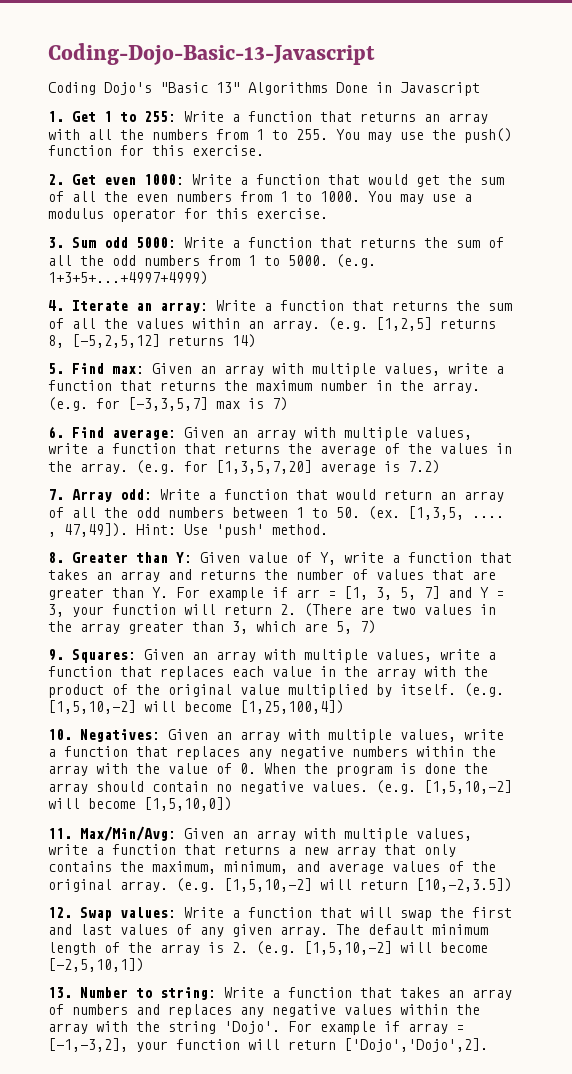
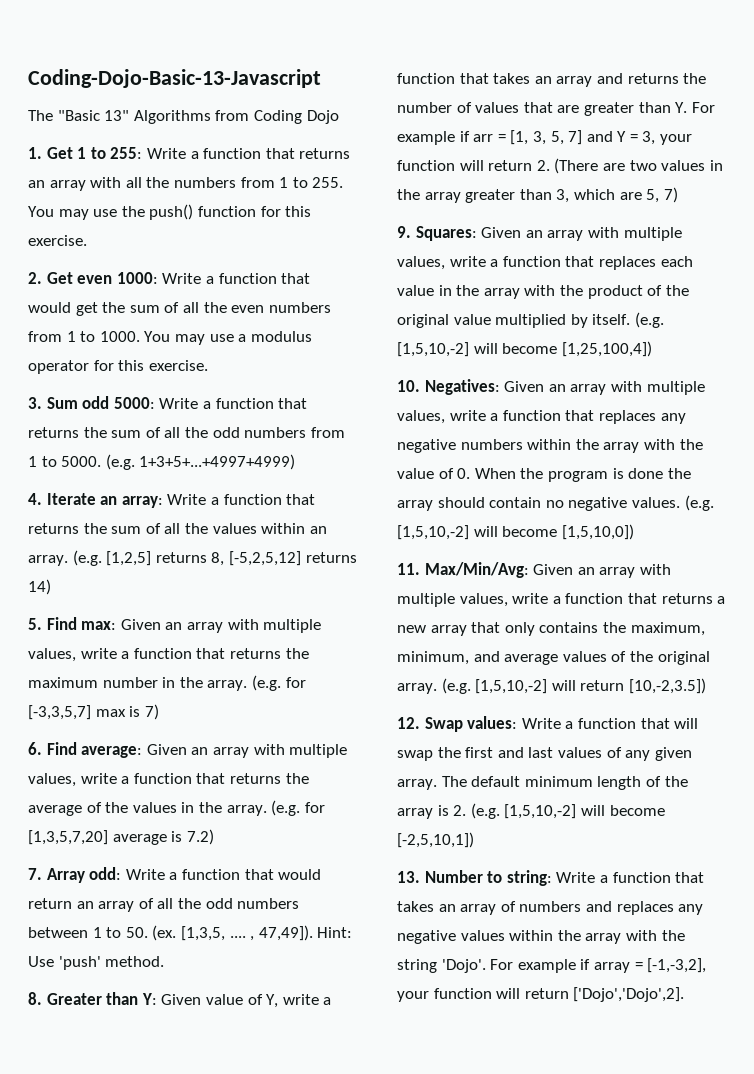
- Coding Dojo's "Basic 13" Algorithms Done in Javascript
+ The "Basic 13" Algorithms from Coding Dojo

